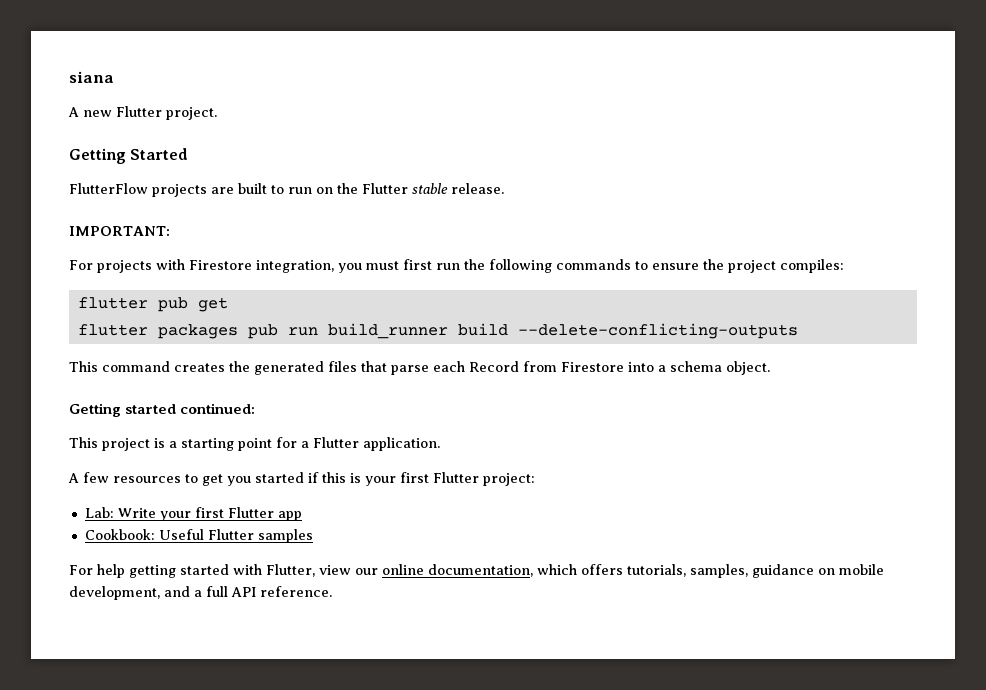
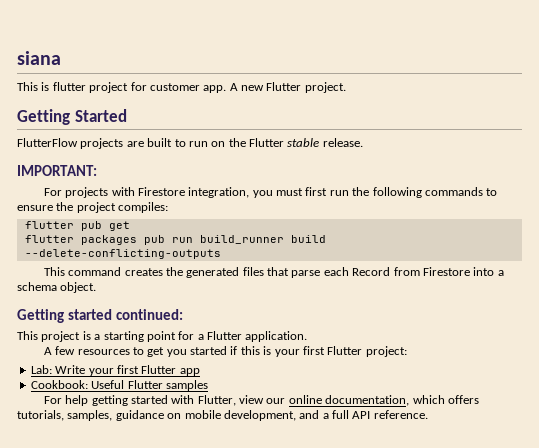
+ This is flutter project for customer app.

